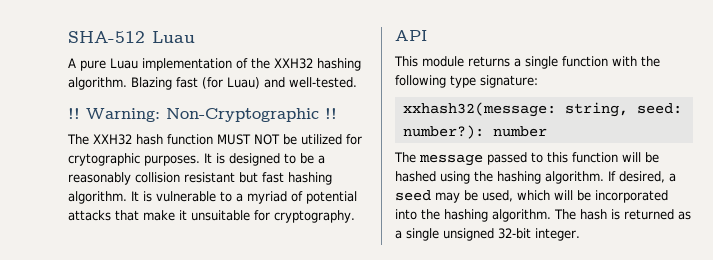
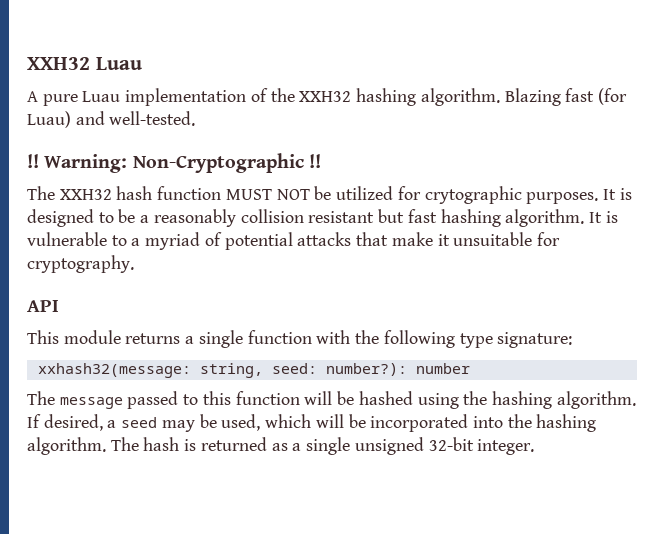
- SHA-512 Luau
+ XXH32 Luau

